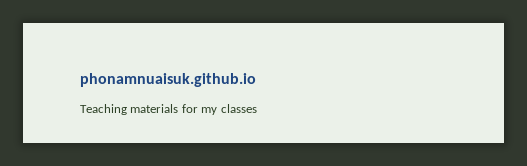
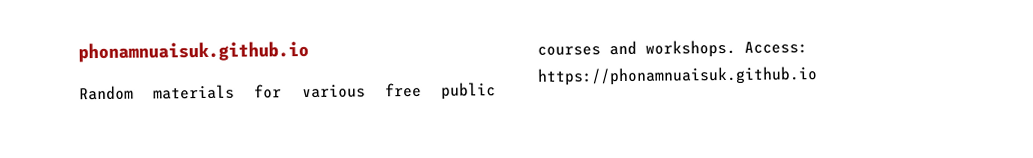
- Teaching materials for my classes
+ Random materials for various free public courses and workshops. Access: https://phonamnuaisuk.github.io

